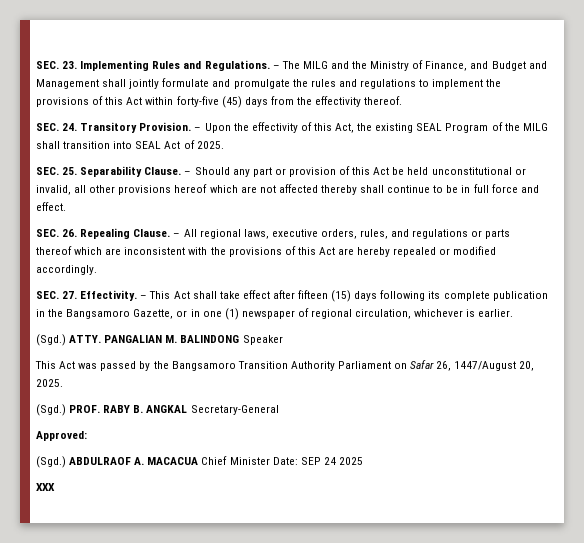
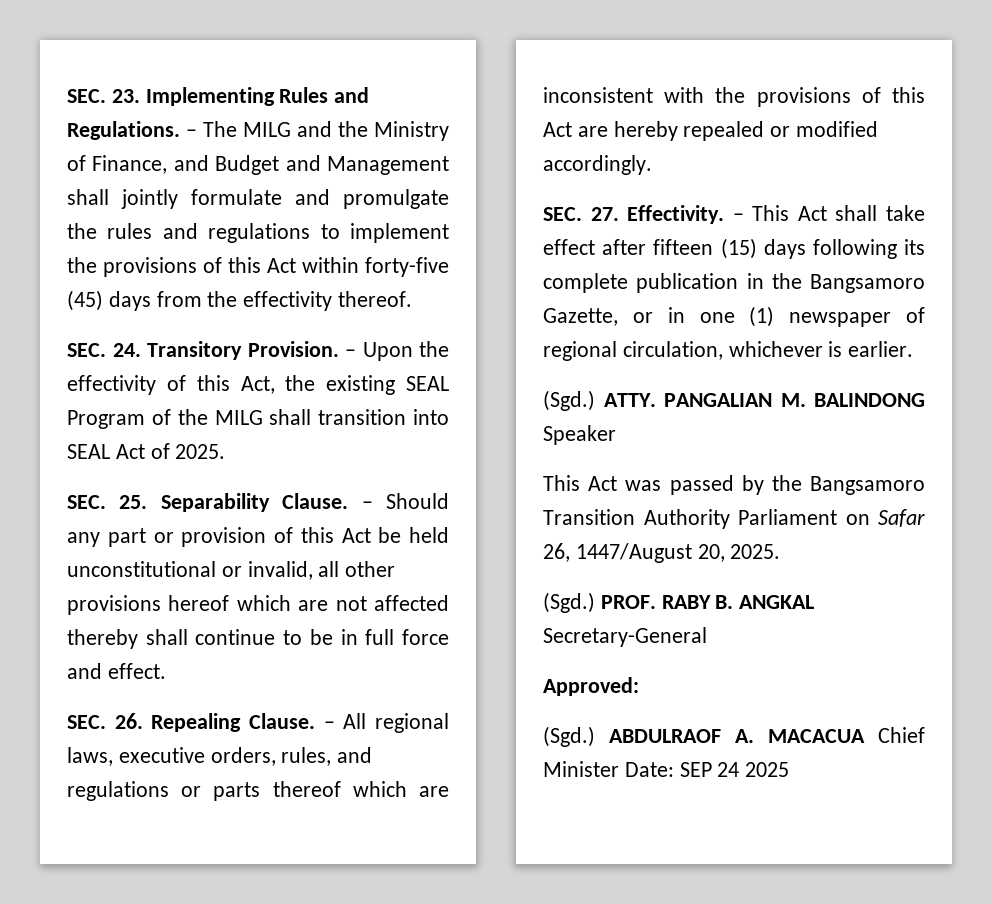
- XXX

